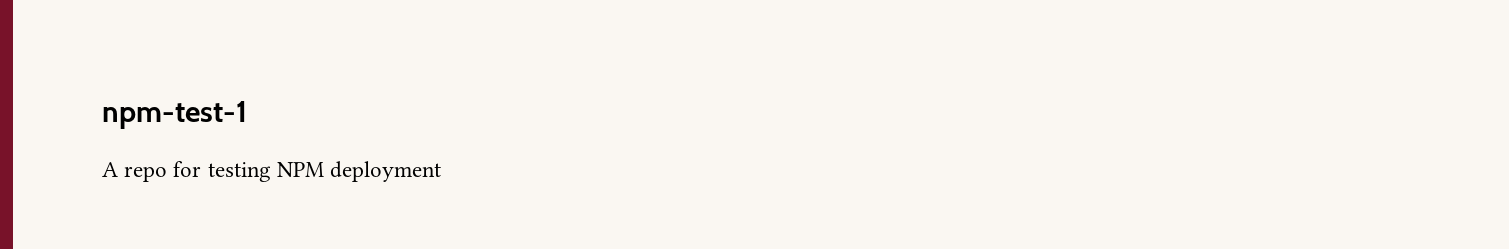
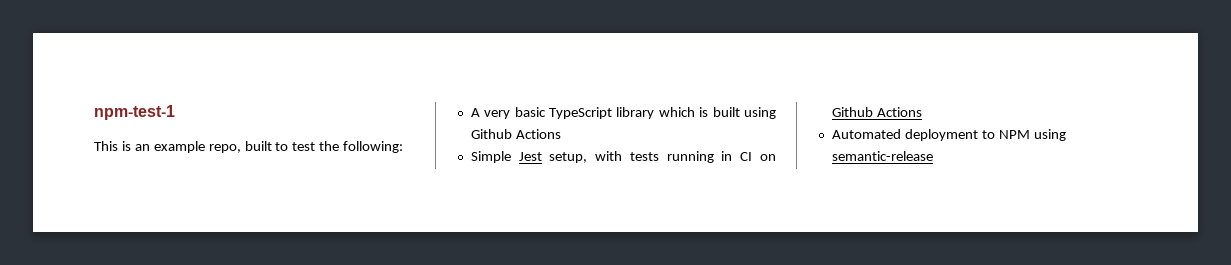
- A repo for testing NPM deployment
+ This is an example repo, built to test the following:
+ A very basic TypeScript library which is built using Github Actions
+ Simple Jest setup, with tests running in CI on Github Actions
+ Automated deployment to NPM using semantic-release

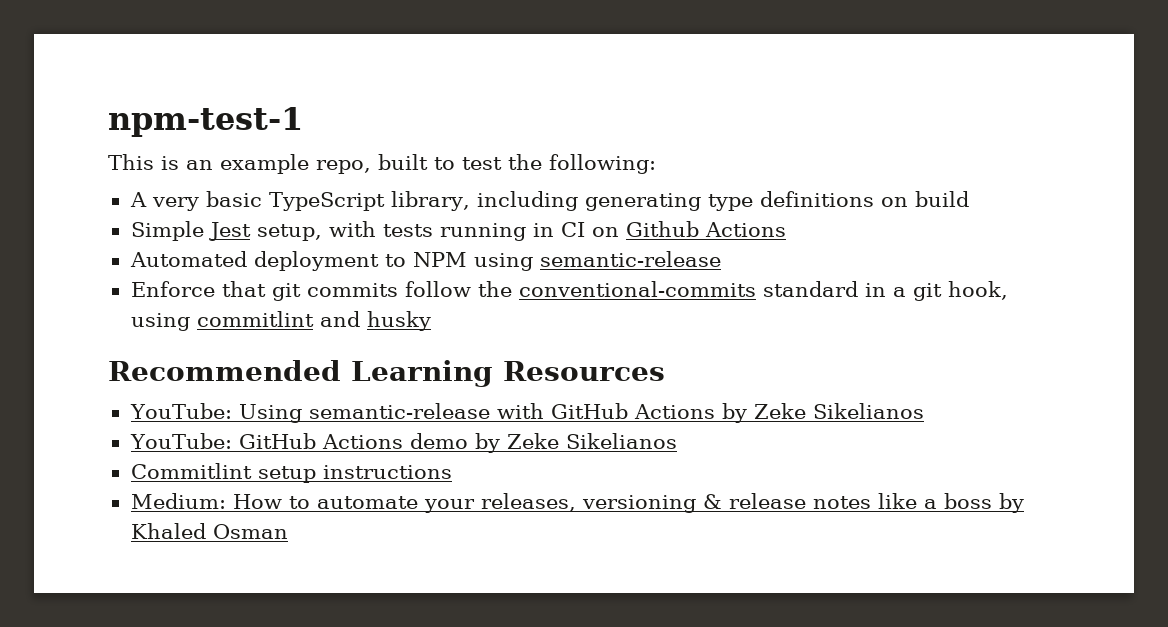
- A very basic TypeScript library which is built using Github Actions
+ A very basic TypeScript library, including generating type definitions on build
+ Enforce that git commits follow the conventional-commits standard in a git hook, using commitlint and husky
+ Recommended Learning Resources
+ YouTube: Using semantic-release with GitHub Actions by Zeke Sikelianos
+ YouTube: GitHub Actions demo by Zeke Sikelianos
+ Commitlint setup instructions
+ Medium: How to automate your releases, versioning & release notes like a boss by Khaled Osman

